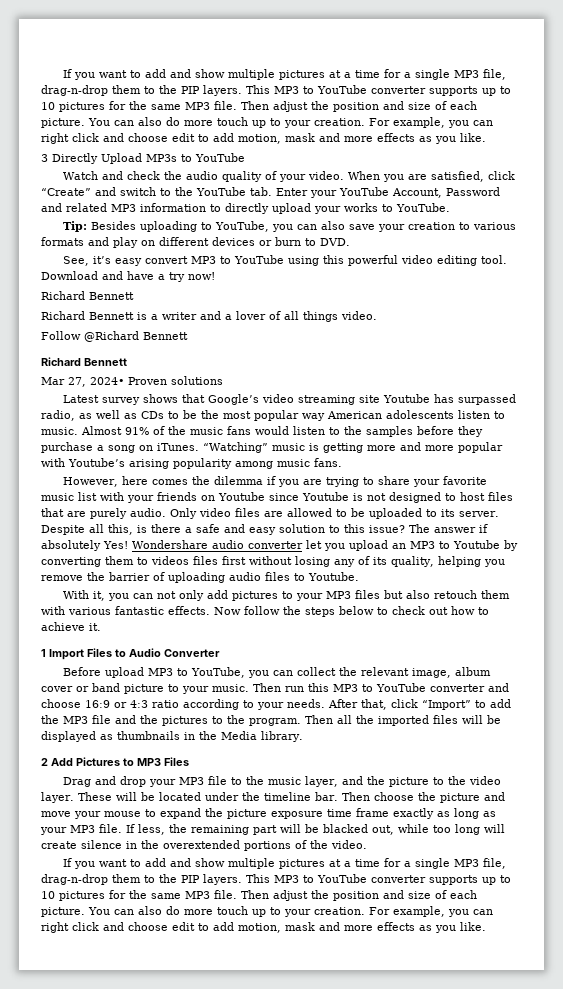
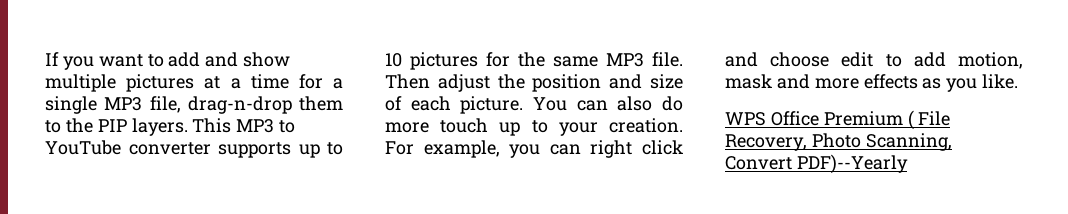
- 3 Directly Upload MP3s to YouTube
- Watch and check the audio quality of your video. When you are satisfied, click “Create” and switch to the YouTube tab. Enter your YouTube Account, Password and related MP3 information to directly upload your works to YouTube.
- Tip: Besides uploading to YouTube, you can also save your creation to various formats and play on different devices or burn to DVD.
- See, it’s easy convert MP3 to YouTube using this powerful video editing tool. Download and have a try now!
- Richard Bennett
- Richard Bennett is a writer and a lover of all things video.
- Follow @Richard Bennett
- Richard Bennett
- Mar 27, 2024• Proven solutions
- Latest survey shows that Google’s video streaming site Youtube has surpassed radio, as well as CDs to be the most popular way American adolescents listen to music. Almost 91% of the music fans would listen to the samples before they purchase a song on iTunes. “Watching” music is getting more and more popular with Youtube’s arising popularity among music fans.
- However, here comes the dilemma if you are trying to share your favorite music list with your friends on Youtube since Youtube is not designed to host files that are purely audio. Only video files are allowed to be uploaded to its server. Despite all this, is there a safe and easy solution to this issue? The answer if absolutely Yes! Wondershare audio converter let you upload an MP3 to Youtube by converting them to videos files first without losing any of its quality, helping you remove the barrier of uploading audio files to Youtube.
- With it, you can not only add pictures to your MP3 files but also retouch them with various fantastic effects. Now follow the steps below to check out how to achieve it.
- 1 Import Files to Audio Converter
- Before upload MP3 to YouTube, you can collect the relevant image, album cover or band picture to your music. Then run this MP3 to YouTube converter and choose 16:9 or 4:3 ratio according to your needs. After that, click “Import” to add the MP3 file and the pictures to the program. Then all the imported files will be displayed as thumbnails in the Media library.
- 2 Add Pictures to MP3 Files
- Drag and drop your MP3 file to the music layer, and the picture to the video layer. These will be located under the timeline bar. Then choose the picture and move your mouse to expand the picture exposure time frame exactly as long as your MP3 file. If less, the remaining part will be blacked out, while too long will create silence in the overextended portions of the video.
- If you want to add and show multiple pictures at a time for a single MP3 file, drag-n-drop them to the PIP layers. This MP3 to YouTube converter supports up to 10 pictures for the same MP3 file. Then adjust the position and size of each picture. You can also do more touch up to your creation. For example, you can right click and choose edit to add motion, mask and more effects as you like.
+ WPS Office Premium ( File Recovery, Photo Scanning, Convert PDF)--Yearly

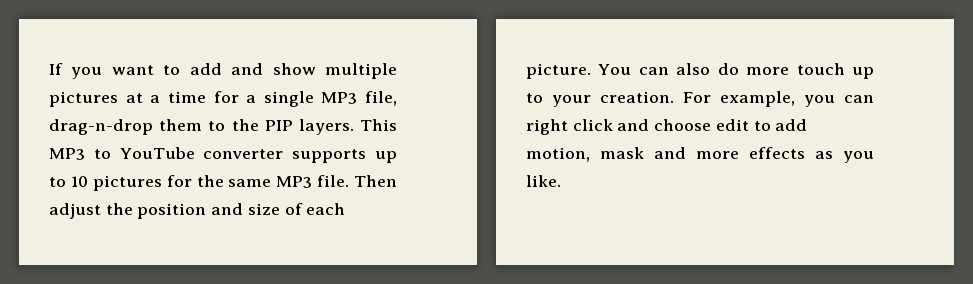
- WPS Office Premium ( File Recovery, Photo Scanning, Convert PDF)--Yearly

